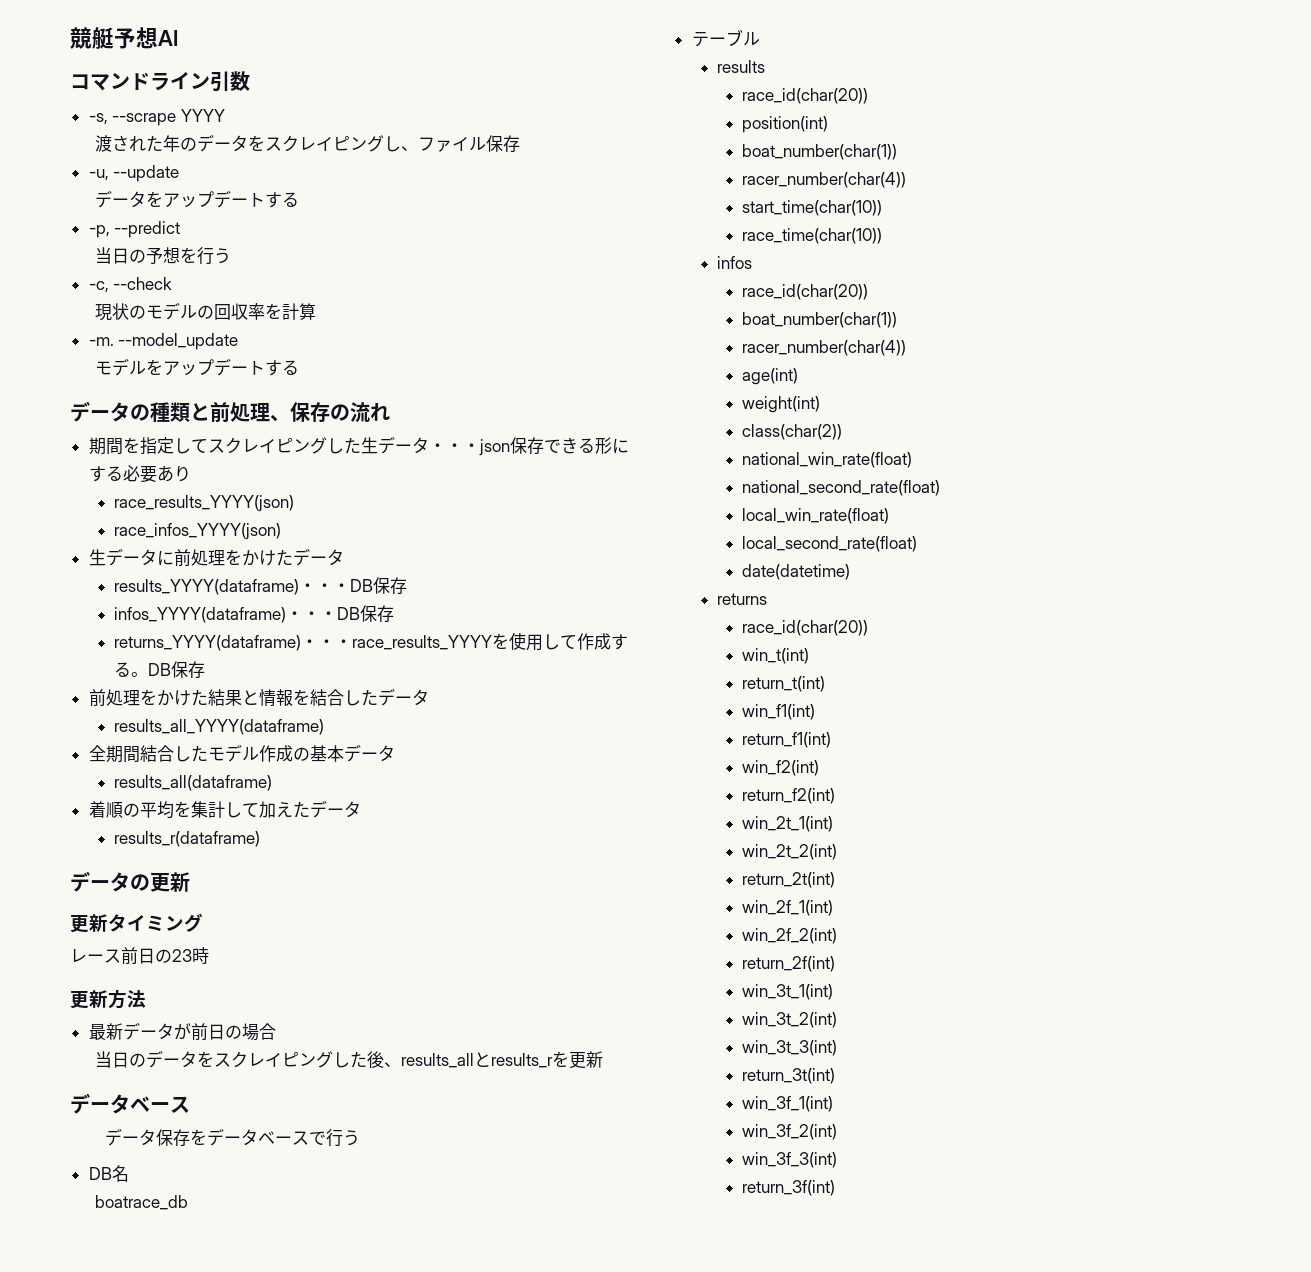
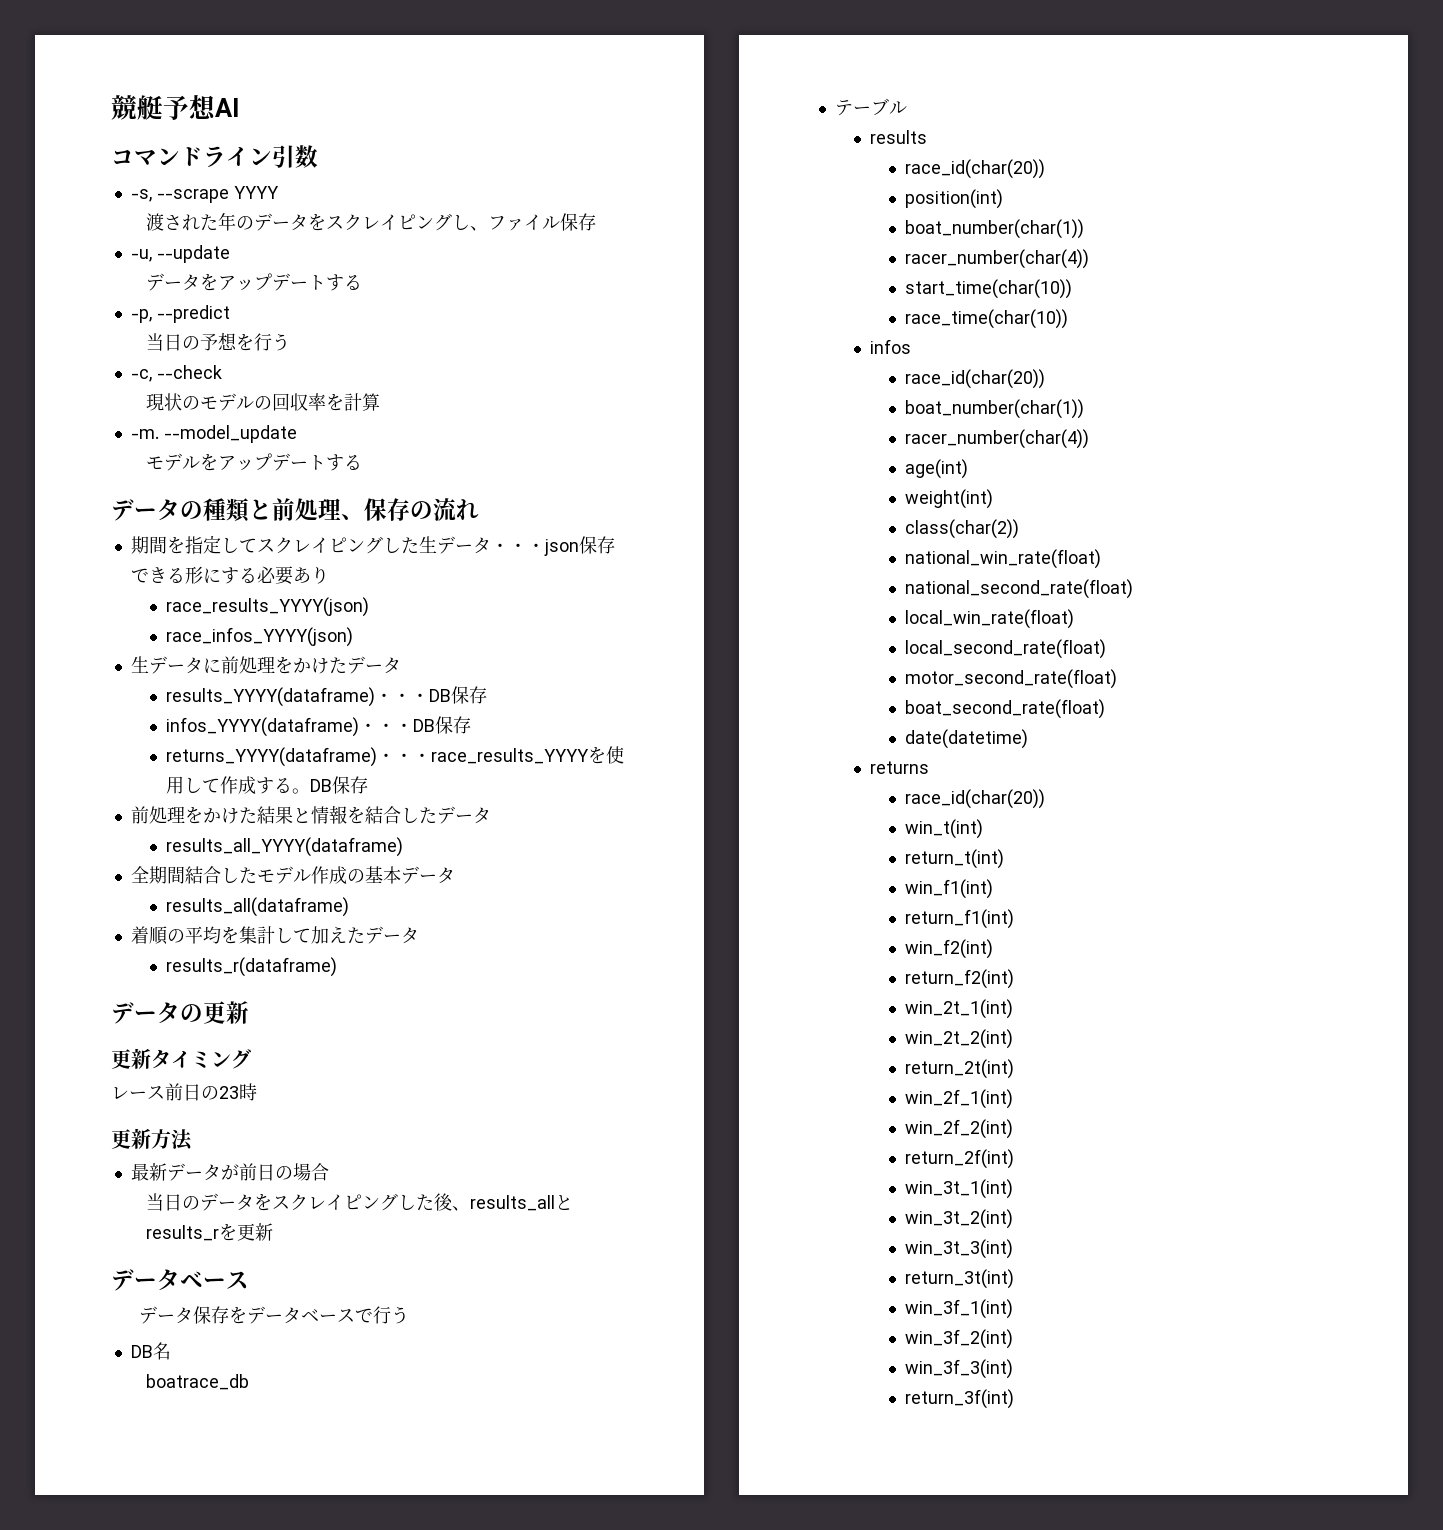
+ motor_second_rate(float)
+ boat_second_rate(float)

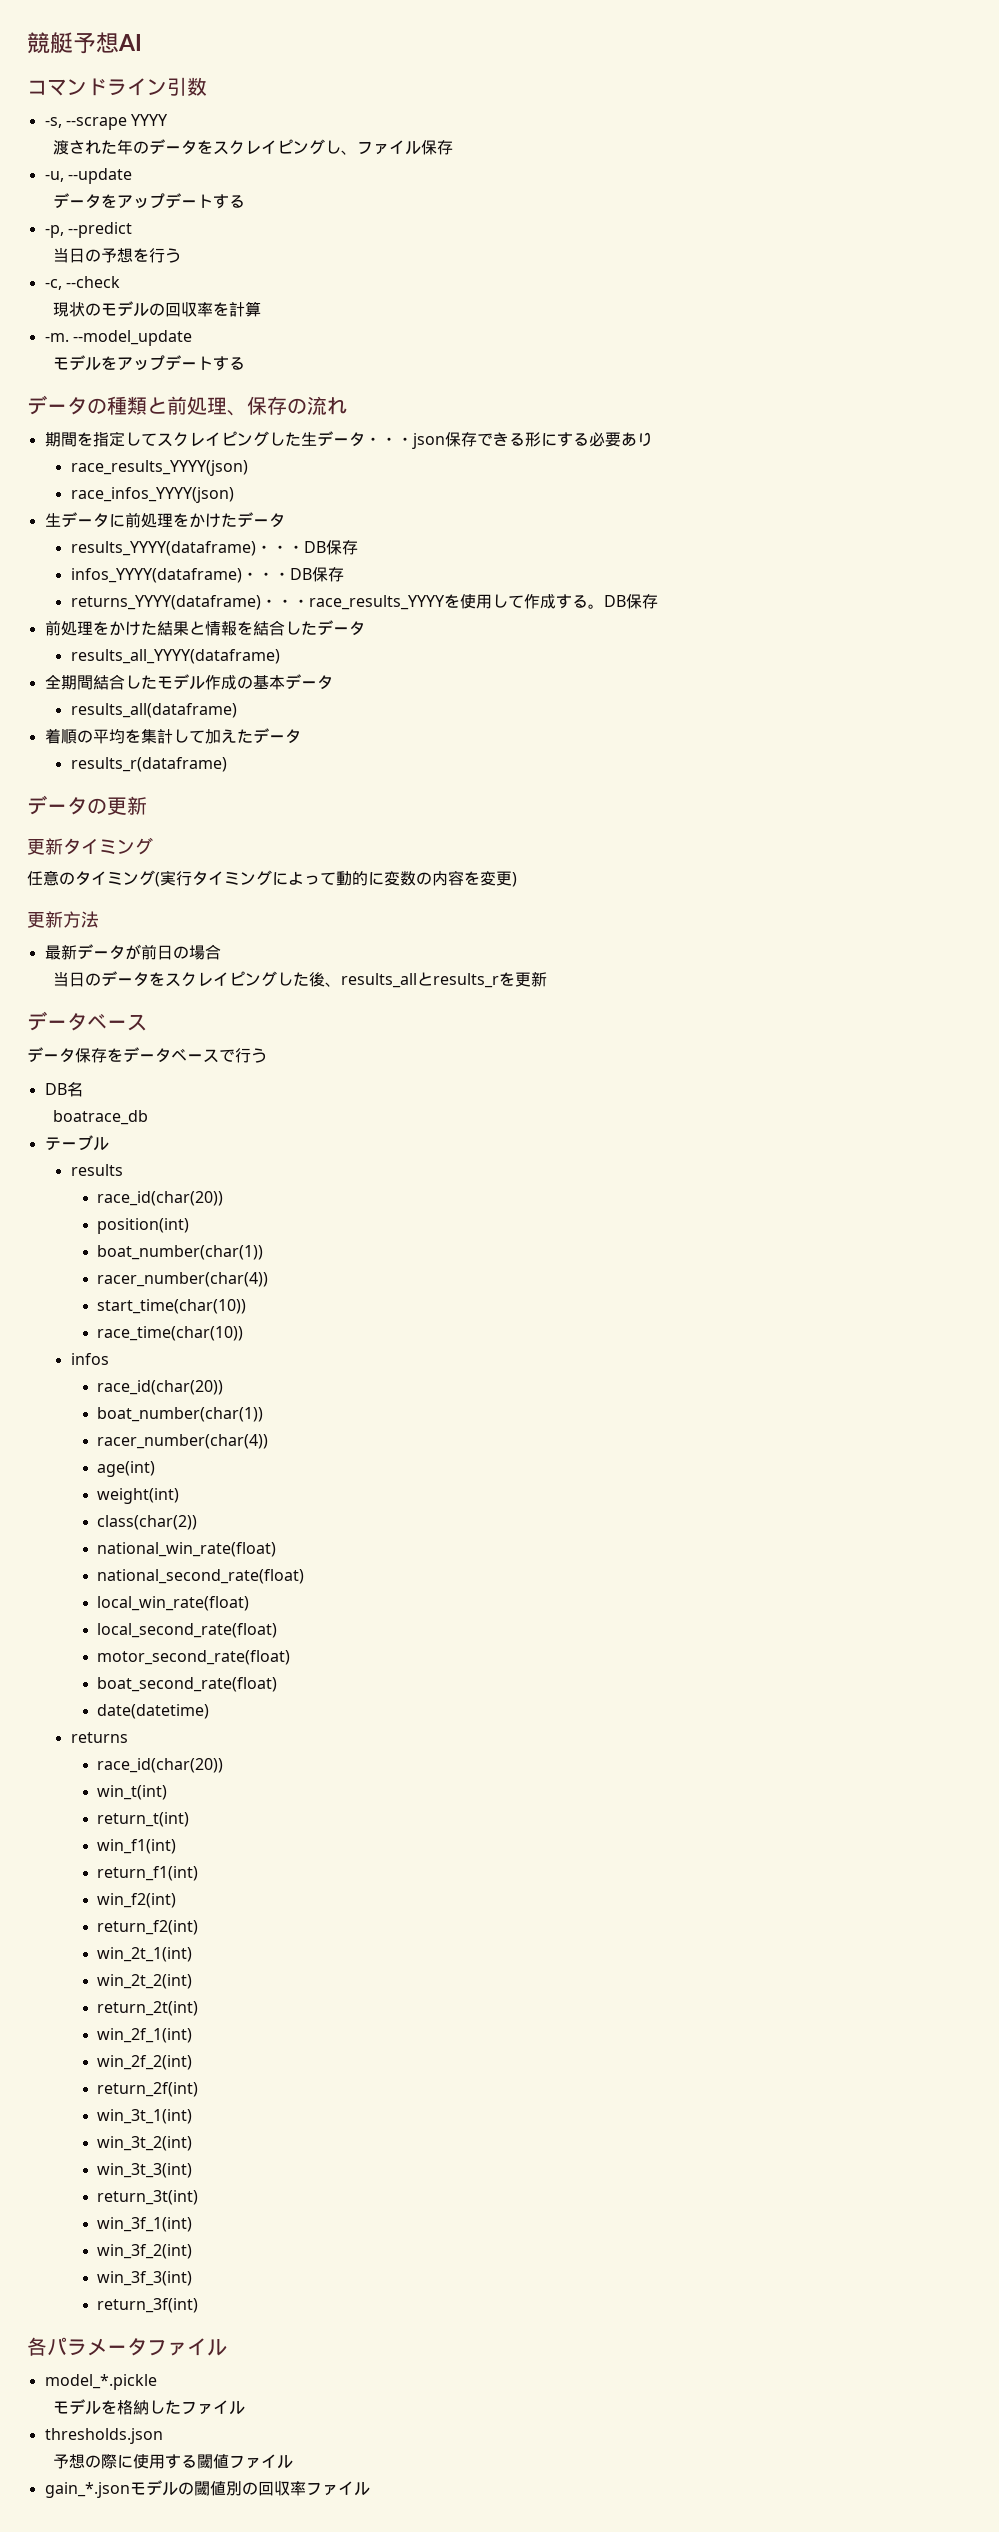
- レース前日の23時
+ 任意のタイミング(実行タイミングによって動的に変数の内容を変更)
+ 各パラメータファイル
+ model_*.pickle
+ モデルを格納したファイル
+ thresholds.json
+ 予想の際に使用する閾値ファイル
+ gain_*.jsonモデルの閾値別の回収率ファイル

